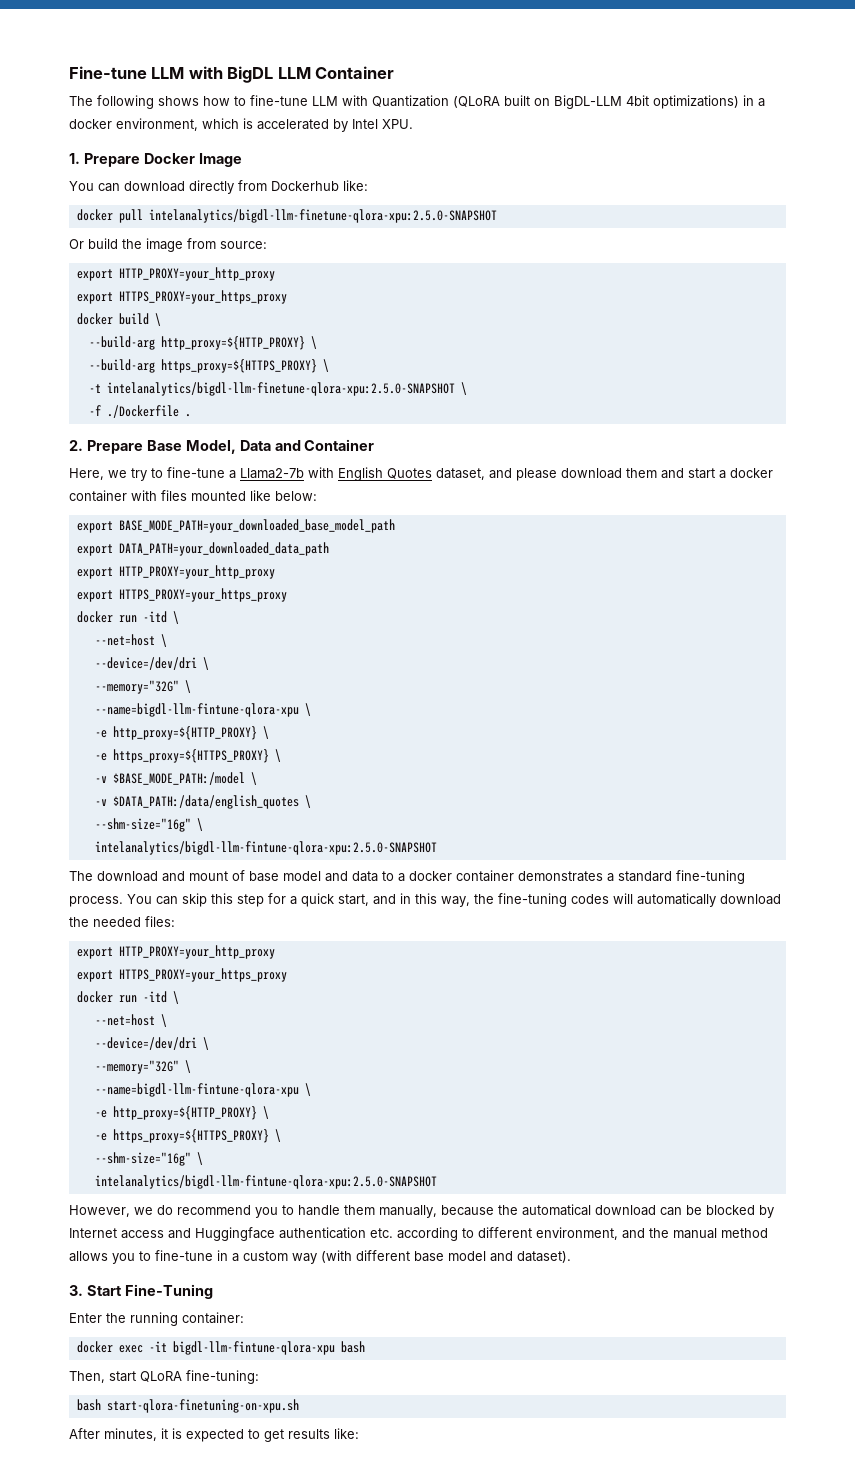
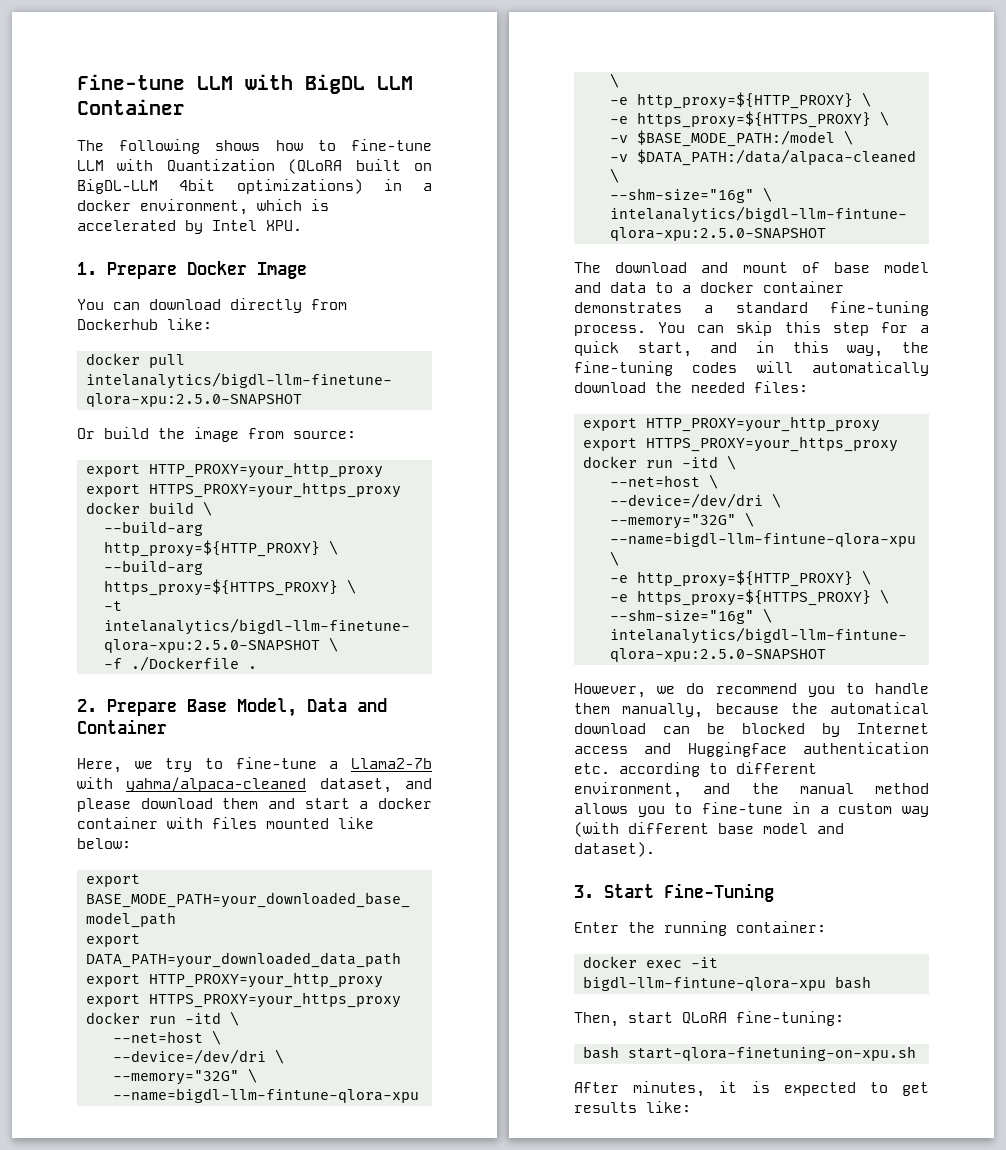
- Here, we try to fine-tune a Llama2-7b with English Quotes dataset, and please download them and start a docker container with files mounted like below:
+ Here, we try to fine-tune a Llama2-7b with yahma/alpaca-cleaned dataset, and please download them and start a docker container with files mounted like below:
- -v $DATA_PATH:/data/english_quotes \
+ -v $DATA_PATH:/data/alpaca-cleaned \

